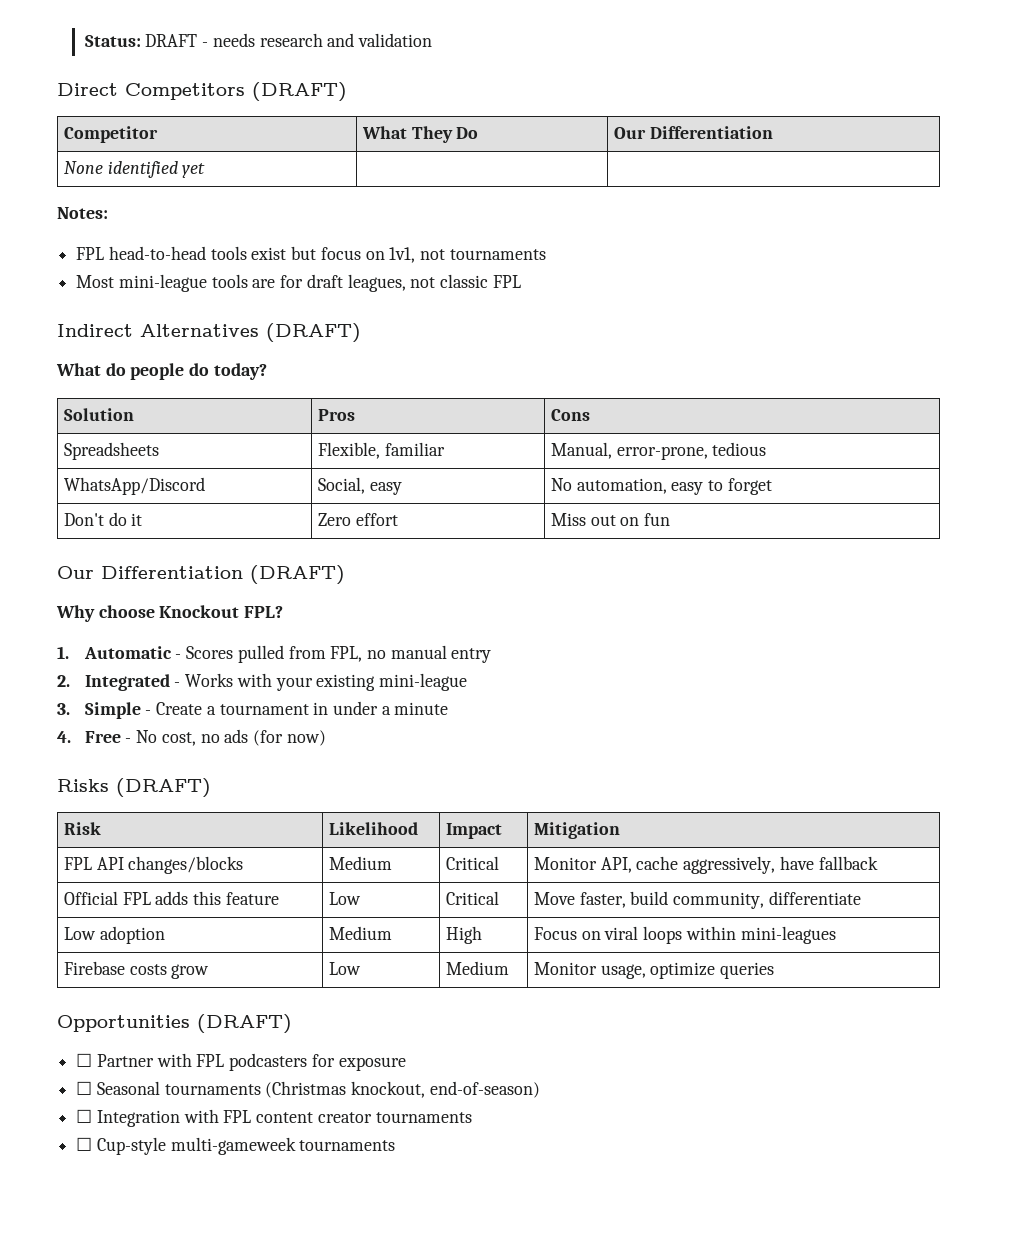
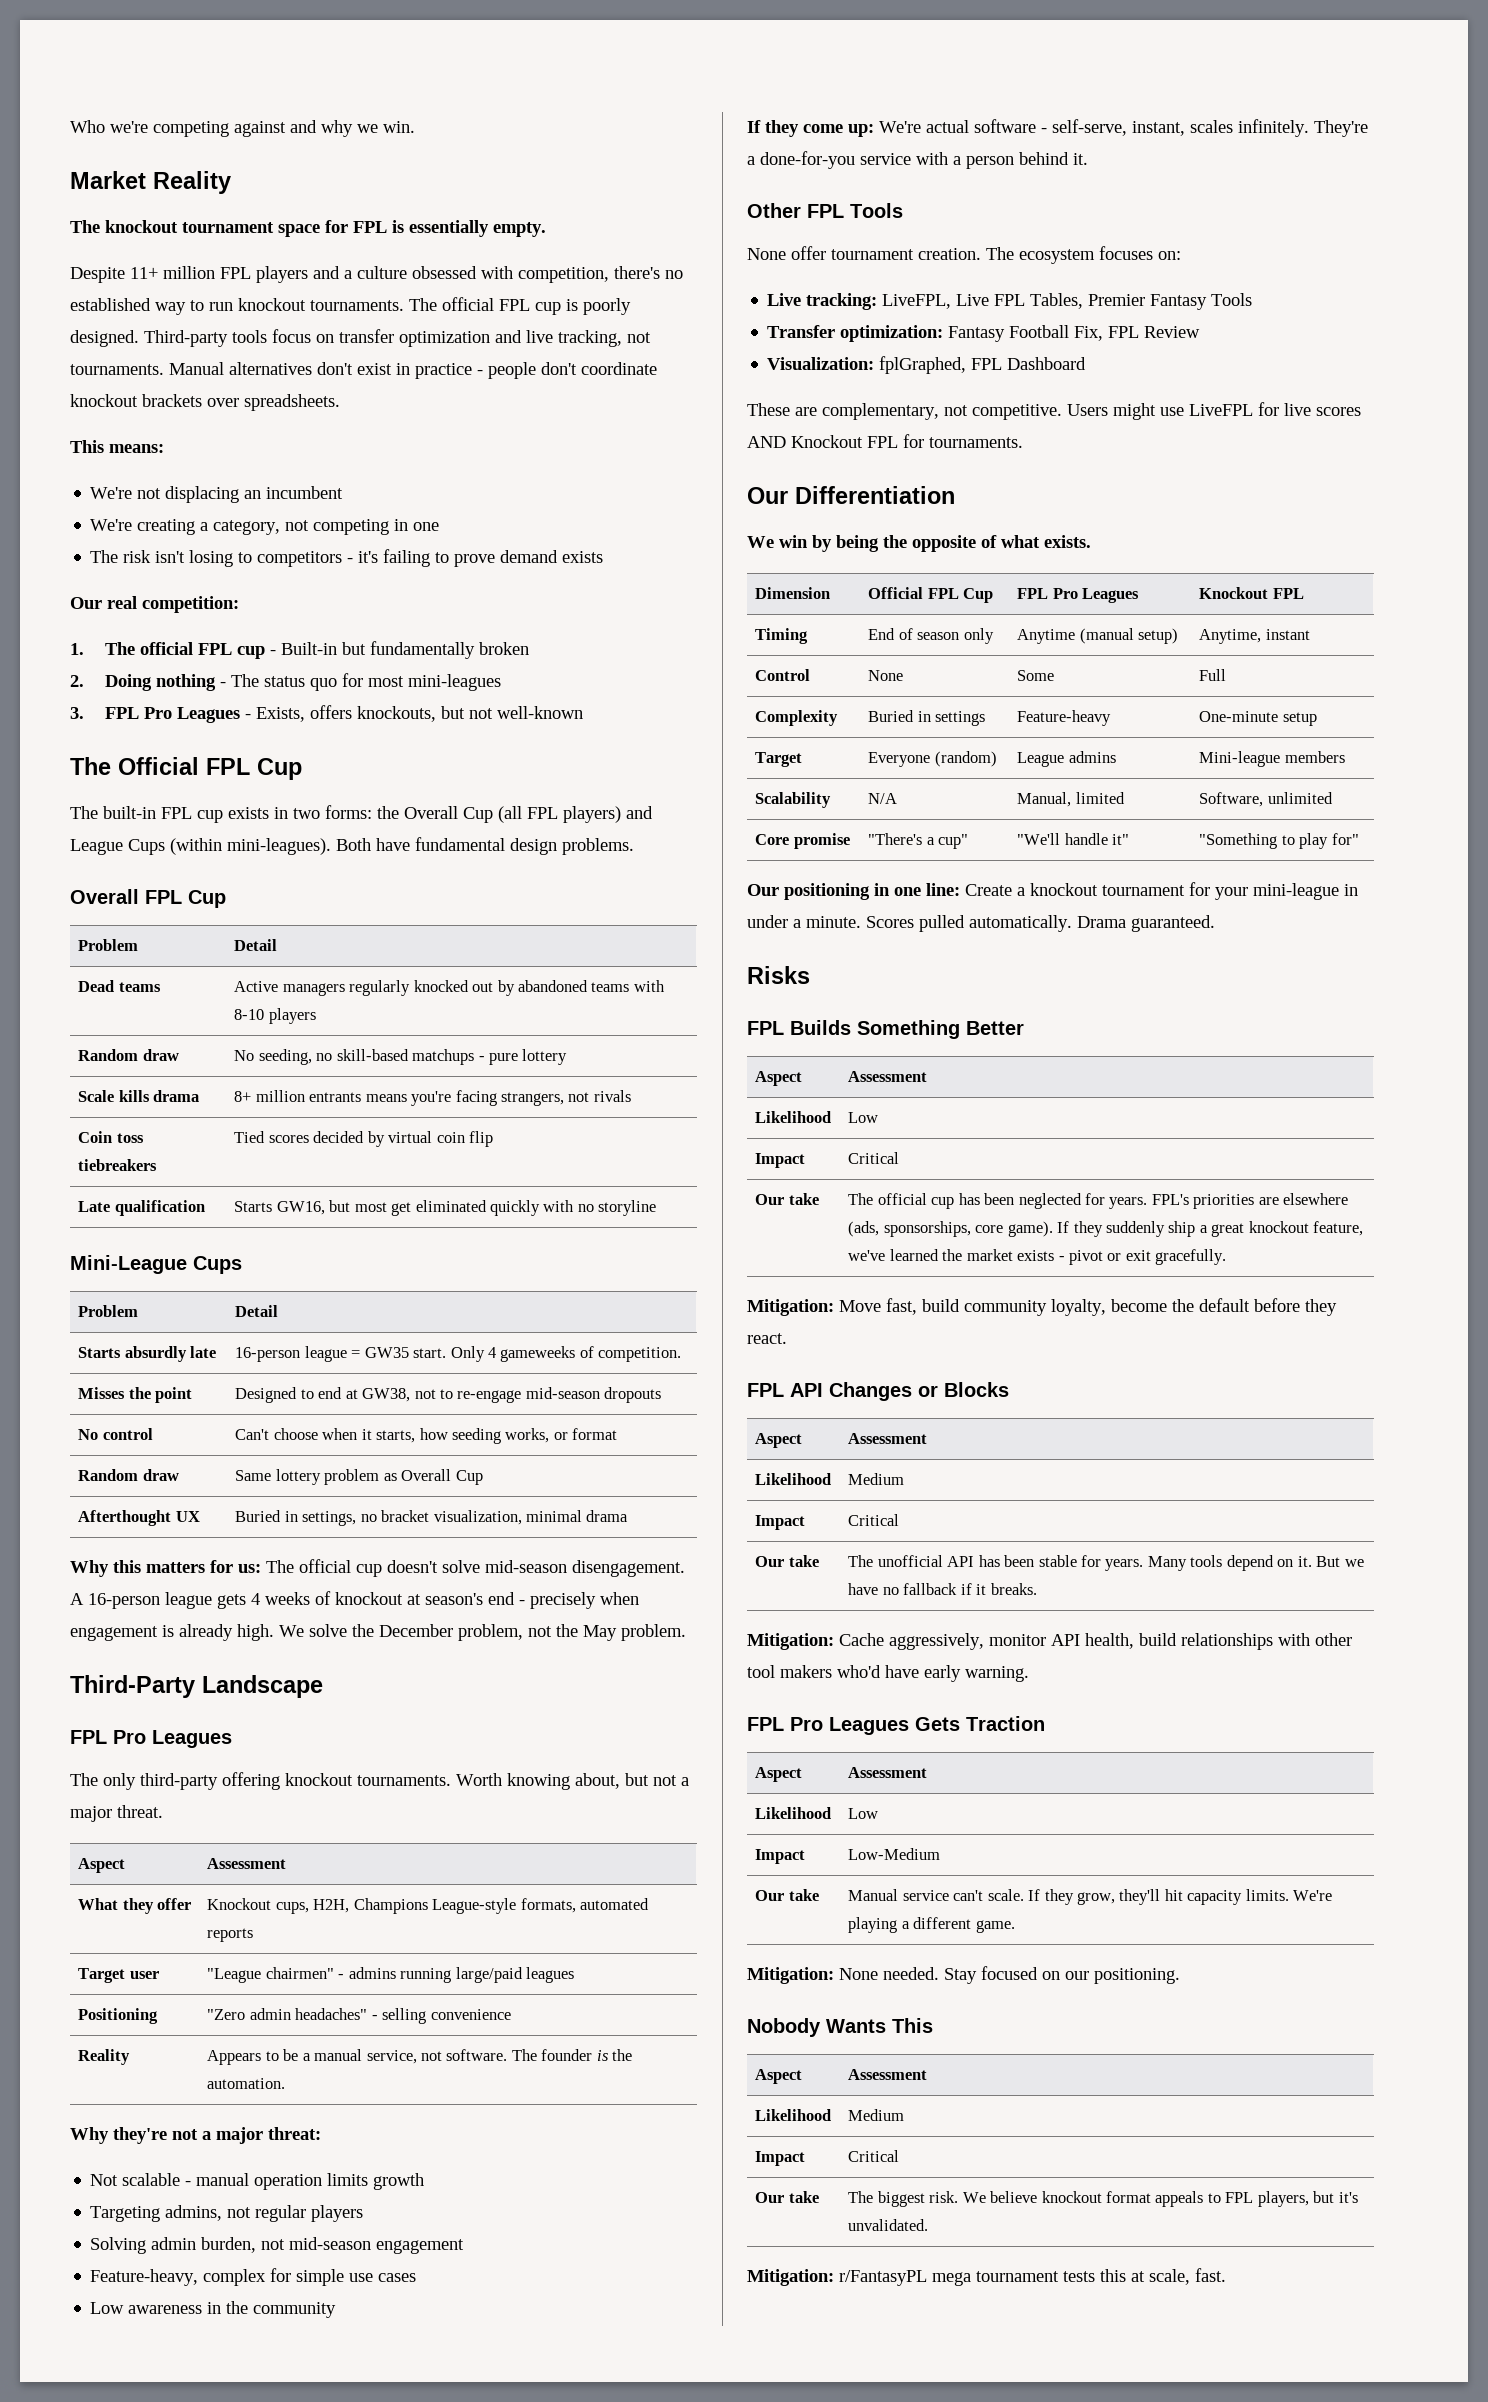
- Status: DRAFT - needs research and validation
- Direct Competitors (DRAFT)
- Competitor | What They Do | Our Differentiation
- None identified yet | |
- Notes:
- FPL head-to-head tools exist but focus on 1v1, not tournaments
- Most mini-league tools are for draft leagues, not classic FPL
- Indirect Alternatives (DRAFT)
- What do people do today?
- Solution | Pros | Cons
- Spreadsheets | Flexible, familiar | Manual, error-prone, tedious
- WhatsApp/Discord | Social, easy | No automation, easy to forget
- Don't do it | Zero effort | Miss out on fun
- Our Differentiation (DRAFT)
- Why choose Knockout FPL?
- 1. Automatic - Scores pulled from FPL, no manual entry
- 2. Integrated - Works with your existing mini-league
- 3. Simple - Create a tournament in under a minute
- 4. Free - No cost, no ads (for now)
- Risks (DRAFT)
- Risk | Likelihood | Impact | Mitigation
- FPL API changes/blocks | Medium | Critical | Monitor API, cache aggressively, have fallback
- Official FPL adds this feature | Low | Critical | Move faster, build community, differentiate
- Low adoption | Medium | High | Focus on viral loops within mini-leagues
- Firebase costs grow | Low | Medium | Monitor usage, optimize queries
- Opportunities (DRAFT)
- ☐ Partner with FPL podcasters for exposure
- ☐ Seasonal tournaments (Christmas knockout, end-of-season)
- ☐ Integration with FPL content creator tournaments
- ☐ Cup-style multi-gameweek tournaments
+ Who we're competing against and why we win.
+ Market Reality
+ The knockout tournament space for FPL is essentially empty.
+ Despite 11+ million FPL players and a culture obsessed with competition, there's no established way to run knockout tournaments. The official FPL cup is poorly designed. Third-party tools focus on transfer optimization and live tracking, not tournaments. Manual alternatives don't exist in practice - people don't coordinate knockout brackets over spreadsheets.
+ This means:
+ We're not displacing an incumbent
+ We're creating a category, not competing in one
+ The risk isn't losing to competitors - it's failing to prove demand exists
+ Our real competition:
+ 1. The official FPL cup - Built-in but fundamentally broken
+ 2. Doing nothing - The status quo for most mini-leagues
+ 3. FPL Pro Leagues - Exists, offers knockouts, but not well-known
+ The Official FPL Cup
+ The built-in FPL cup exists in two forms: the Overall Cup (all FPL players) and League Cups (within mini-leagues). Both have fundamental design problems.
+ Overall FPL Cup
+ Problem | Detail
+ Dead teams | Active managers regularly knocked out by abandoned teams with 8-10 players
+ Random draw | No seeding, no skill-based matchups - pure lottery
+ Scale kills drama | 8+ million entrants means you're facing strangers, not rivals
+ Coin toss tiebreakers | Tied scores decided by virtual coin flip
+ Late qualification | Starts GW16, but most get eliminated quickly with no storyline
+ Mini-League Cups
+ Problem | Detail
+ Starts absurdly late | 16-person league = GW35 start. Only 4 gameweeks of competition.
+ Misses the point | Designed to end at GW38, not to re-engage mid-season dropouts
+ No control | Can't choose when it starts, how seeding works, or format
+ Random draw | Same lottery problem as Overall Cup
+ Afterthought UX | Buried in settings, no bracket visualization, minimal drama
+ Why this matters for us: The official cup doesn't solve mid-season disengagement. A 16-person league gets 4 weeks of knockout at season's end - precisely when engagement is already high. We solve the December problem, not the May problem.
+ Third-Party Landscape
+ FPL Pro Leagues
+ The only third-party offering knockout tournaments. Worth knowing about, but not a major threat.
+ Aspect | Assessment
+ What they offer | Knockout cups, H2H, Champions League-style formats, automated reports
+ Target user | "League chairmen" - admins running large/paid leagues
+ Positioning | "Zero admin headaches" - selling convenience
+ Reality | Appears to be a manual service, not software. The founder is the automation.
+ Why they're not a major threat:
+ Not scalable - manual operation limits growth
+ Targeting admins, not regular players
+ Solving admin burden, not mid-season engagement
+ Feature-heavy, complex for simple use cases
+ Low awareness in the community
+ If they come up: We're actual software - self-serve, instant, scales infinitely. They're a done-for-you service with a person behind it.
+ Other FPL Tools
+ None offer tournament creation. The ecosystem focuses on:
+ Live tracking: LiveFPL, Live FPL Tables, Premier Fantasy Tools
+ Transfer optimization: Fantasy Football Fix, FPL Review
+ Visualization: fplGraphed, FPL Dashboard
+ These are complementary, not competitive. Users might use LiveFPL for live scores AND Knockout FPL for tournaments.
+ Our Differentiation
+ We win by being the opposite of what exists.
+ Dimension | Official FPL Cup | FPL Pro Leagues | Knockout FPL
+ Timing | End of season only | Anytime (manual setup) | Anytime, instant
+ Control | None | Some | Full
+ Complexity | Buried in settings | Feature-heavy | One-minute setup
+ Target | Everyone (random) | League admins | Mini-league members
+ Scalability | N/A | Manual, limited | Software, unlimited
+ Core promise | "There's a cup" | "We'll handle it" | "Something to play for"
+ Our positioning in one line: Create a knockout tournament for your mini-league in under a minute. Scores pulled automatically. Drama guaranteed.
+ Risks
+ FPL Builds Something Better
+ Aspect | Assessment
+ Likelihood | Low
+ Impact | Critical
+ Our take | The official cup has been neglected for years. FPL's priorities are elsewhere (ads, sponsorships, core game). If they suddenly ship a great knockout feature, we've learned the market exists - pivot or exit gracefully.
+ Mitigation: Move fast, build community loyalty, become the default before they react.
+ FPL API Changes or Blocks
+ Aspect | Assessment
+ Likelihood | Medium
+ Impact | Critical
+ Our take | The unofficial API has been stable for years. Many tools depend on it. But we have no fallback if it breaks.
+ Mitigation: Cache aggressively, monitor API health, build relationships with other tool makers who'd have early warning.
+ FPL Pro Leagues Gets Traction
+ Aspect | Assessment
+ Likelihood | Low
+ Impact | Low-Medium
+ Our take | Manual service can't scale. If they grow, they'll hit capacity limits. We're playing a different game.
+ Mitigation: None needed. Stay focused on our positioning.
+ Nobody Wants This
+ Aspect | Assessment
+ Likelihood | Medium
+ Impact | Critical
+ Our take | The biggest risk. We believe knockout format appeals to FPL players, but it's unvalidated.
+ Mitigation: r/FantasyPL mega tournament tests this at scale, fast.

